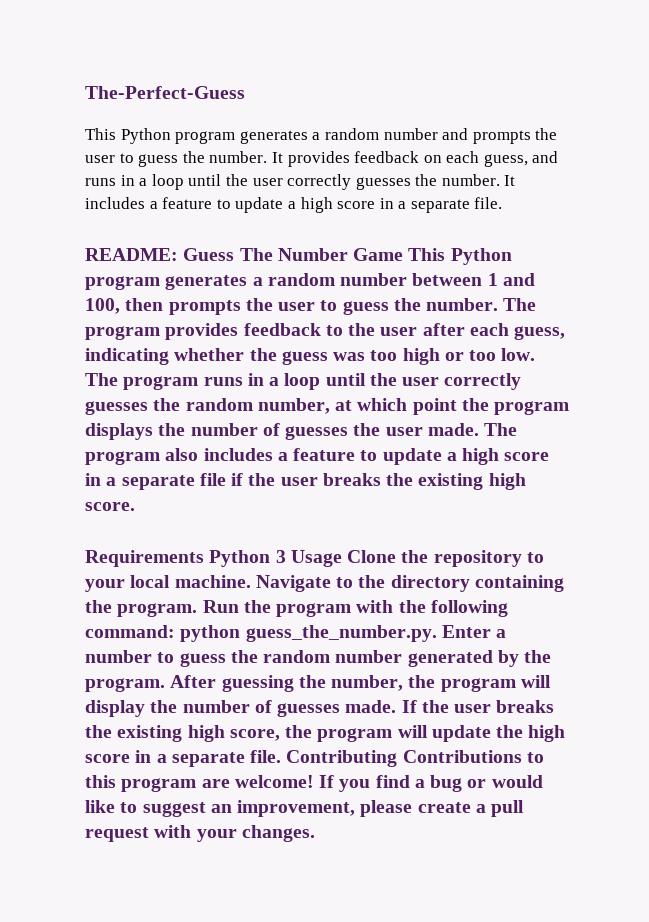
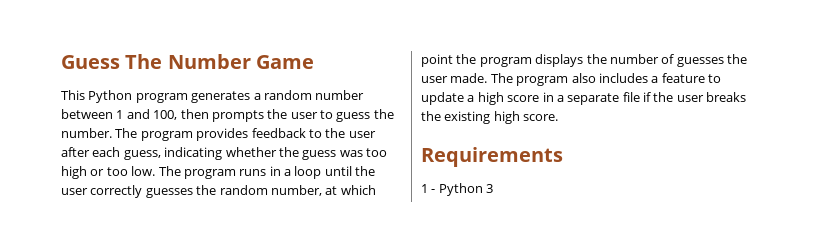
- The-Perfect-Guess
- This Python program generates a random number and prompts the user to guess the number. It provides feedback on each guess, and runs in a loop until the user correctly guesses the number. It includes a feature to update a high score in a separate file.
- README: Guess The Number Game This Python program generates a random number between 1 and 100, then prompts the user to guess the number.
+ Guess The Number Game
+ This Python program generates a random number between 1 and 100, then prompts the user to guess the number.
- Requirements Python 3 Usage Clone the repository to your local machine. Navigate to the directory containing the program. Run the program with the following command: python guess_the_number.py. Enter a number to guess the random number generated by the program. After guessing the number, the program will display the number of guesses made. If the user breaks the existing high score, the program will update the high score in a separate file. Contributing Contributions to this program are welcome! If you find a bug or would like to suggest an improvement, please create a pull request with your changes.
+ Requirements
+ 1 - Python 3

